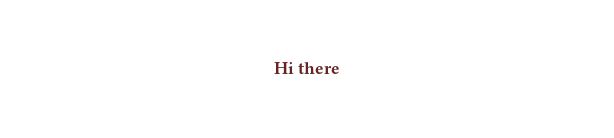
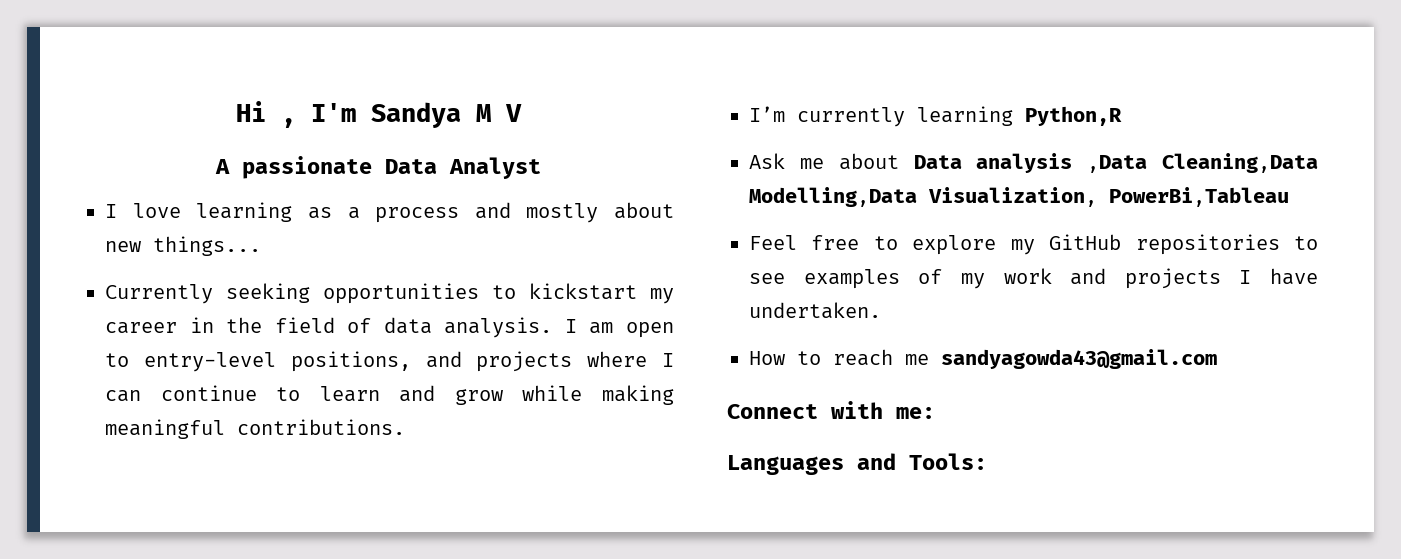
- Hi there
+ Hi , I'm Sandya M V
+ A passionate Data Analyst
+ I love learning as a process and mostly about new things...
+ Currently seeking opportunities to kickstart my career in the field of data analysis. I am open to entry-level positions, and projects where I can continue to learn and grow while making meaningful contributions.
+ I’m currently learning Python,R
+ Ask me about Data analysis ,Data Cleaning,Data Modelling,Data Visualization, PowerBi,Tableau
+ Feel free to explore my GitHub repositories to see examples of my work and projects I have undertaken.
+ How to reach me sandyagowda43@gmail.com
+ Connect with me:
+ Languages and Tools:

